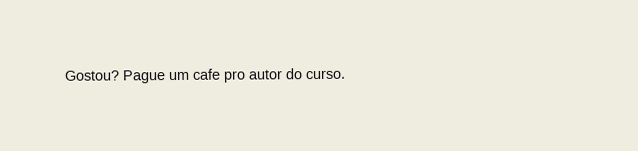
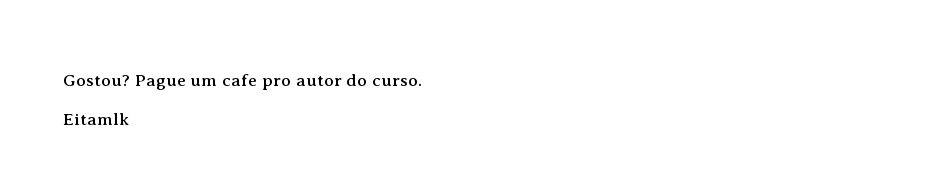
+ Eitamlk

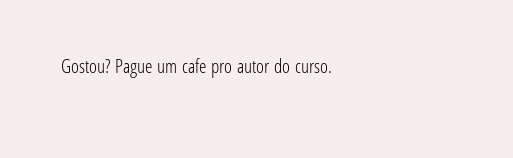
- Eitamlk

